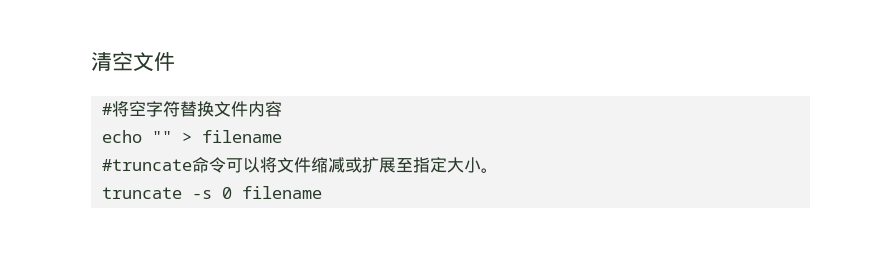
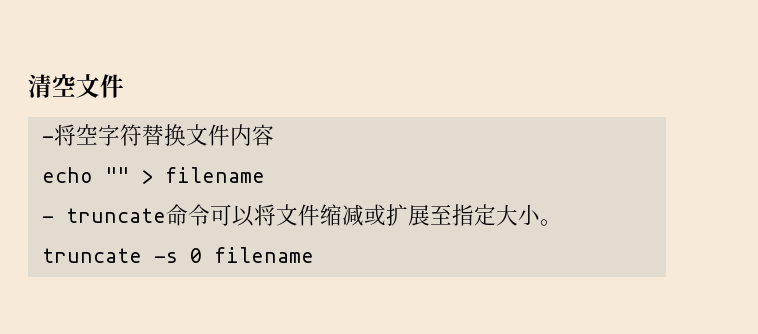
- #将空字符替换文件内容
+ -将空字符替换文件内容
- #truncate命令可以将文件缩减或扩展至指定大小。
+ - truncate命令可以将文件缩减或扩展至指定大小。

